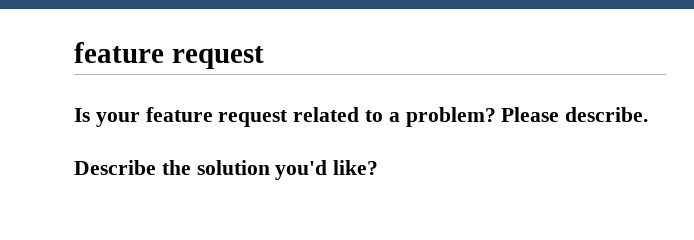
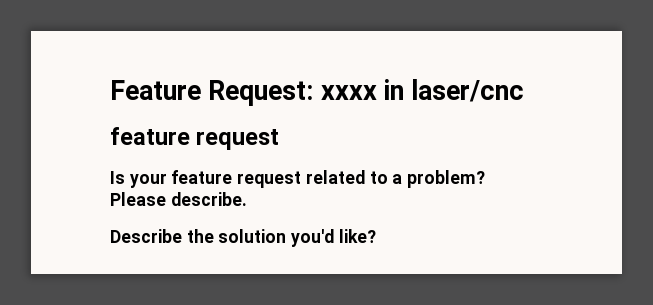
+ Feature Request: xxxx in laser/cnc

